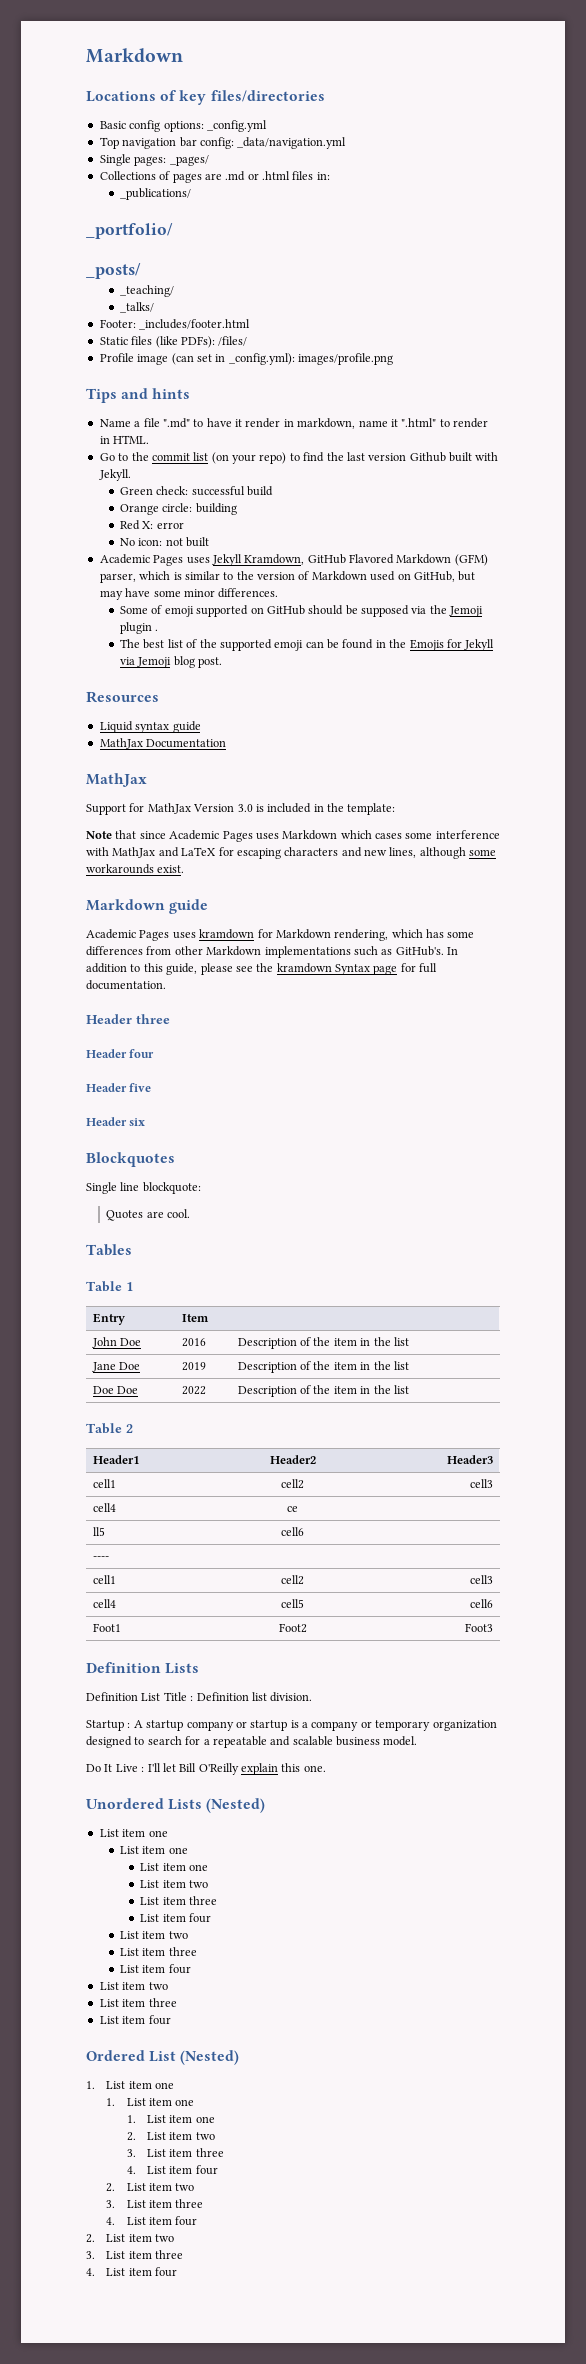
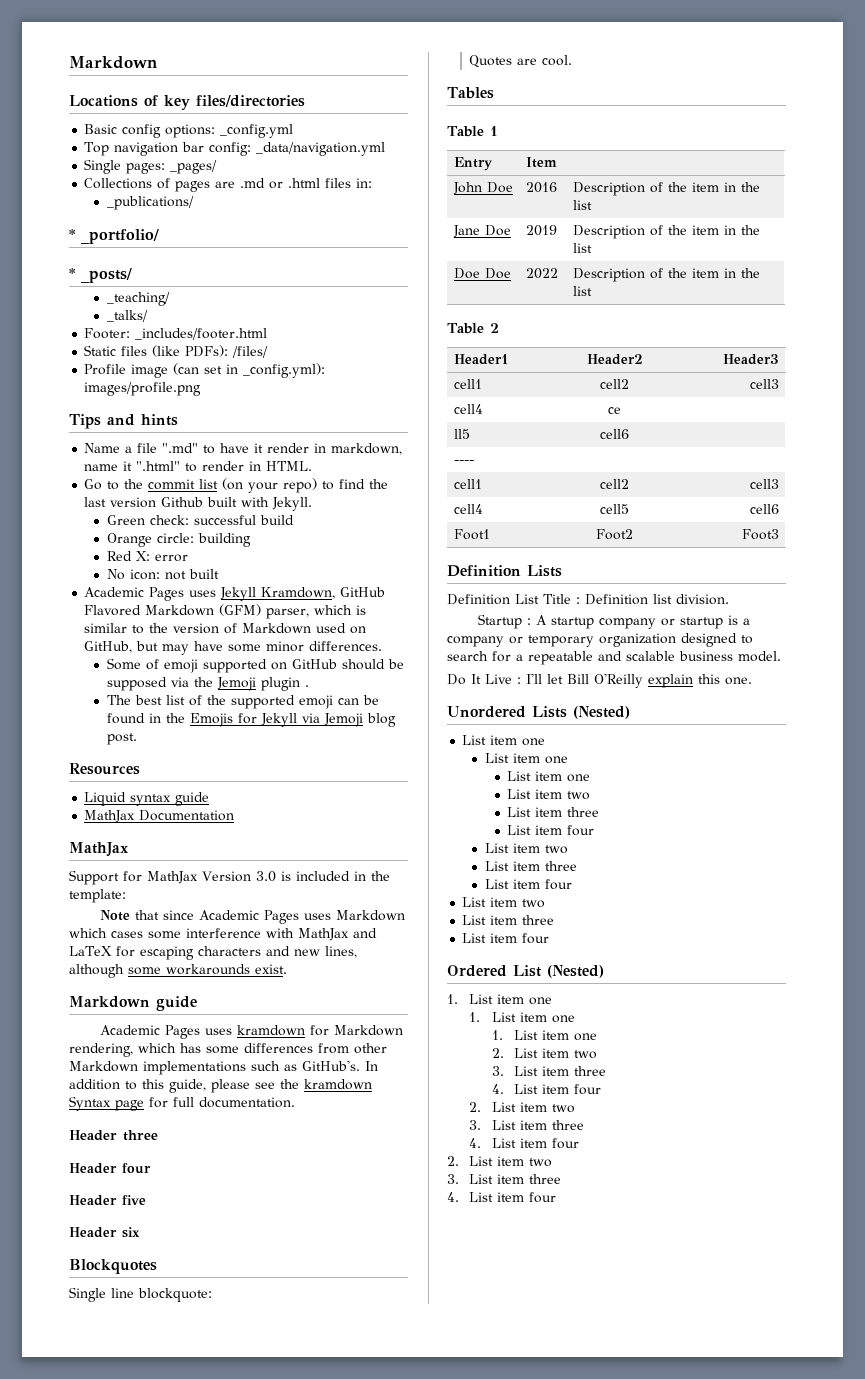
- _portfolio/
+ * _portfolio/
- _posts/
+ * _posts/

